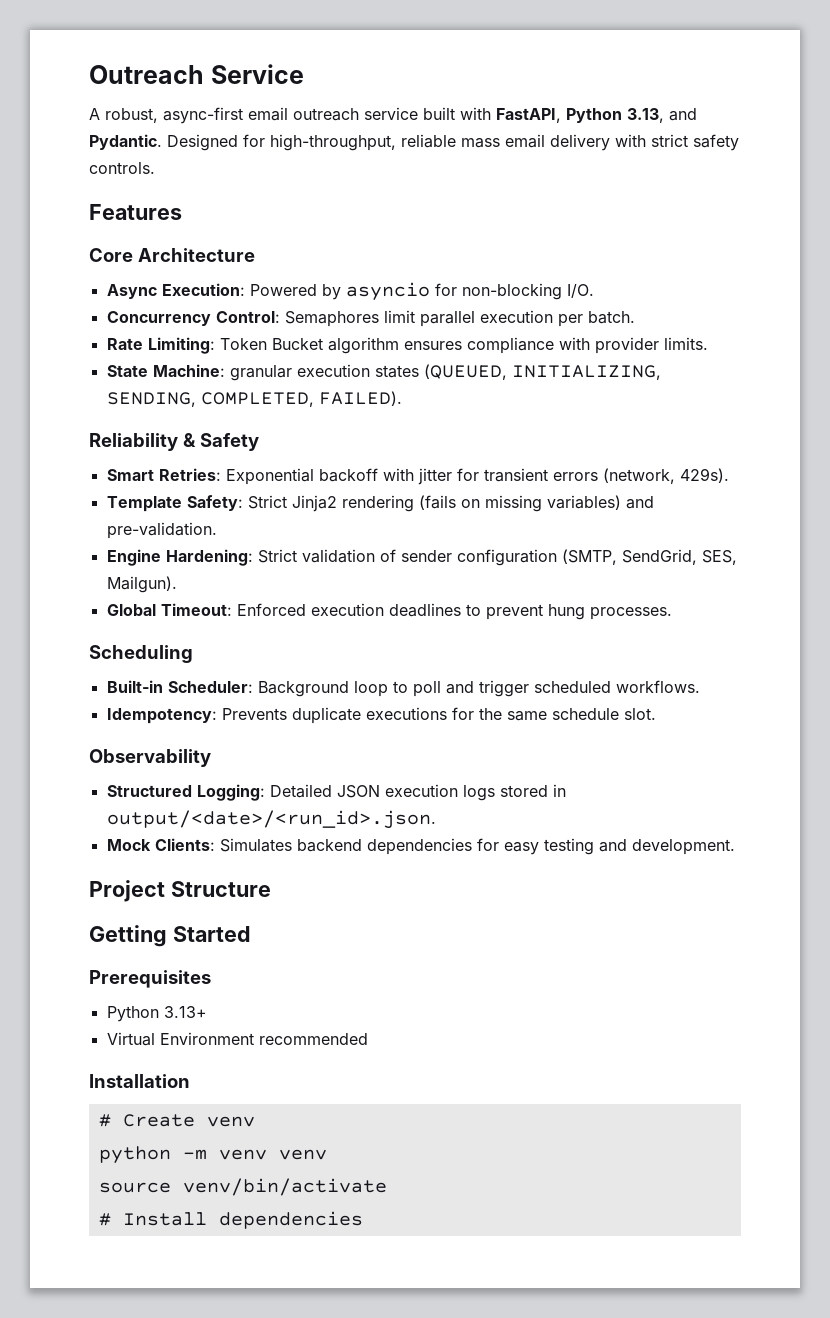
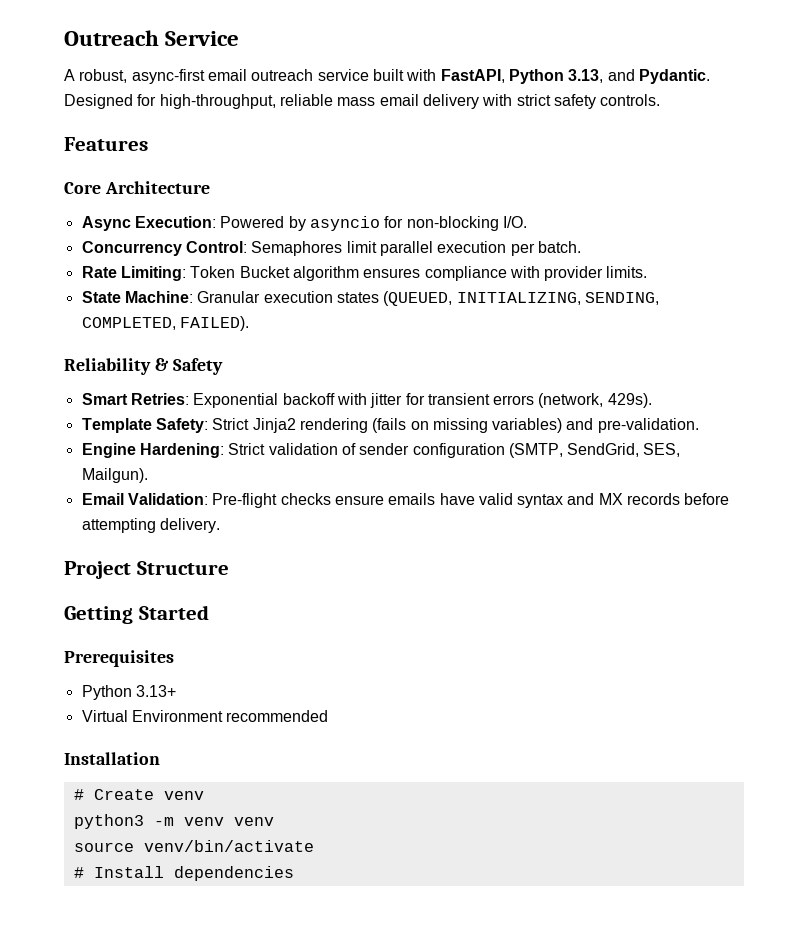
- State Machine: granular execution states (QUEUED, INITIALIZING, SENDING, COMPLETED, FAILED).
+ State Machine: Granular execution states (QUEUED, INITIALIZING, SENDING, COMPLETED, FAILED).
- Global Timeout: Enforced execution deadlines to prevent hung processes.
- Scheduling
- Built-in Scheduler: Background loop to poll and trigger scheduled workflows.
- Idempotency: Prevents duplicate executions for the same schedule slot.
- Observability
- Structured Logging: Detailed JSON execution logs stored in output/<date>/<run_id>.json.
- Mock Clients: Simulates backend dependencies for easy testing and development.
+ Email Validation: Pre-flight checks ensure emails have valid syntax and MX records before attempting delivery.
- python -m venv venv
+ python3 -m venv venv

